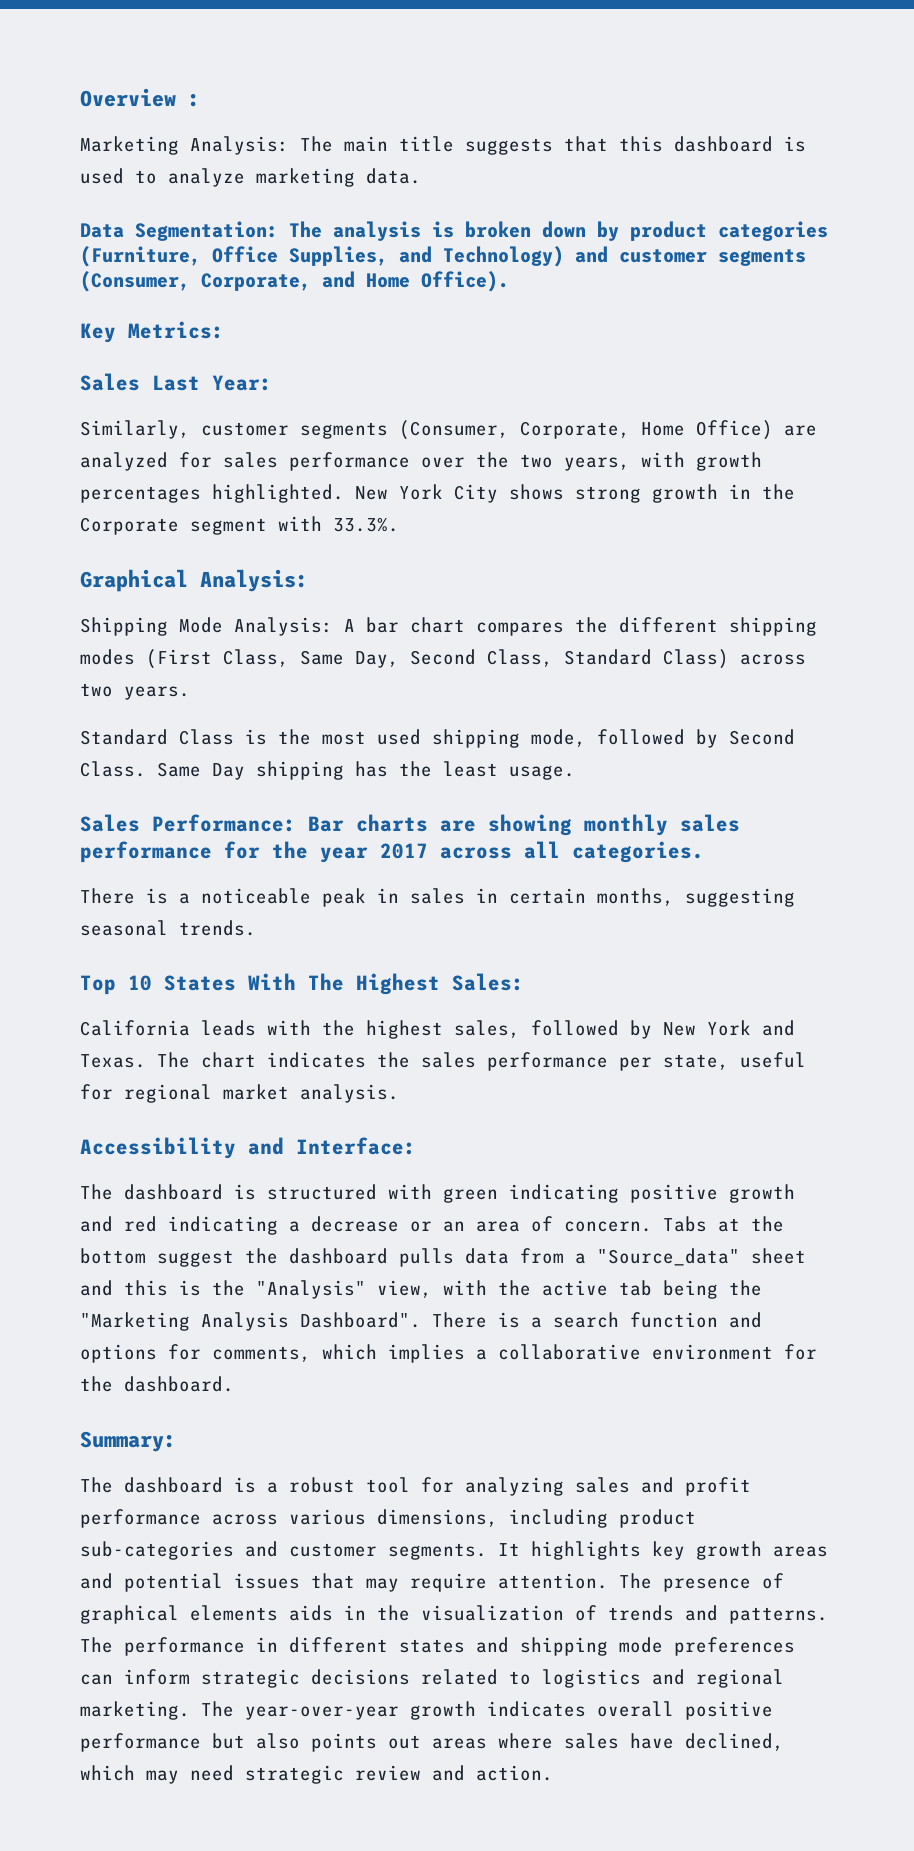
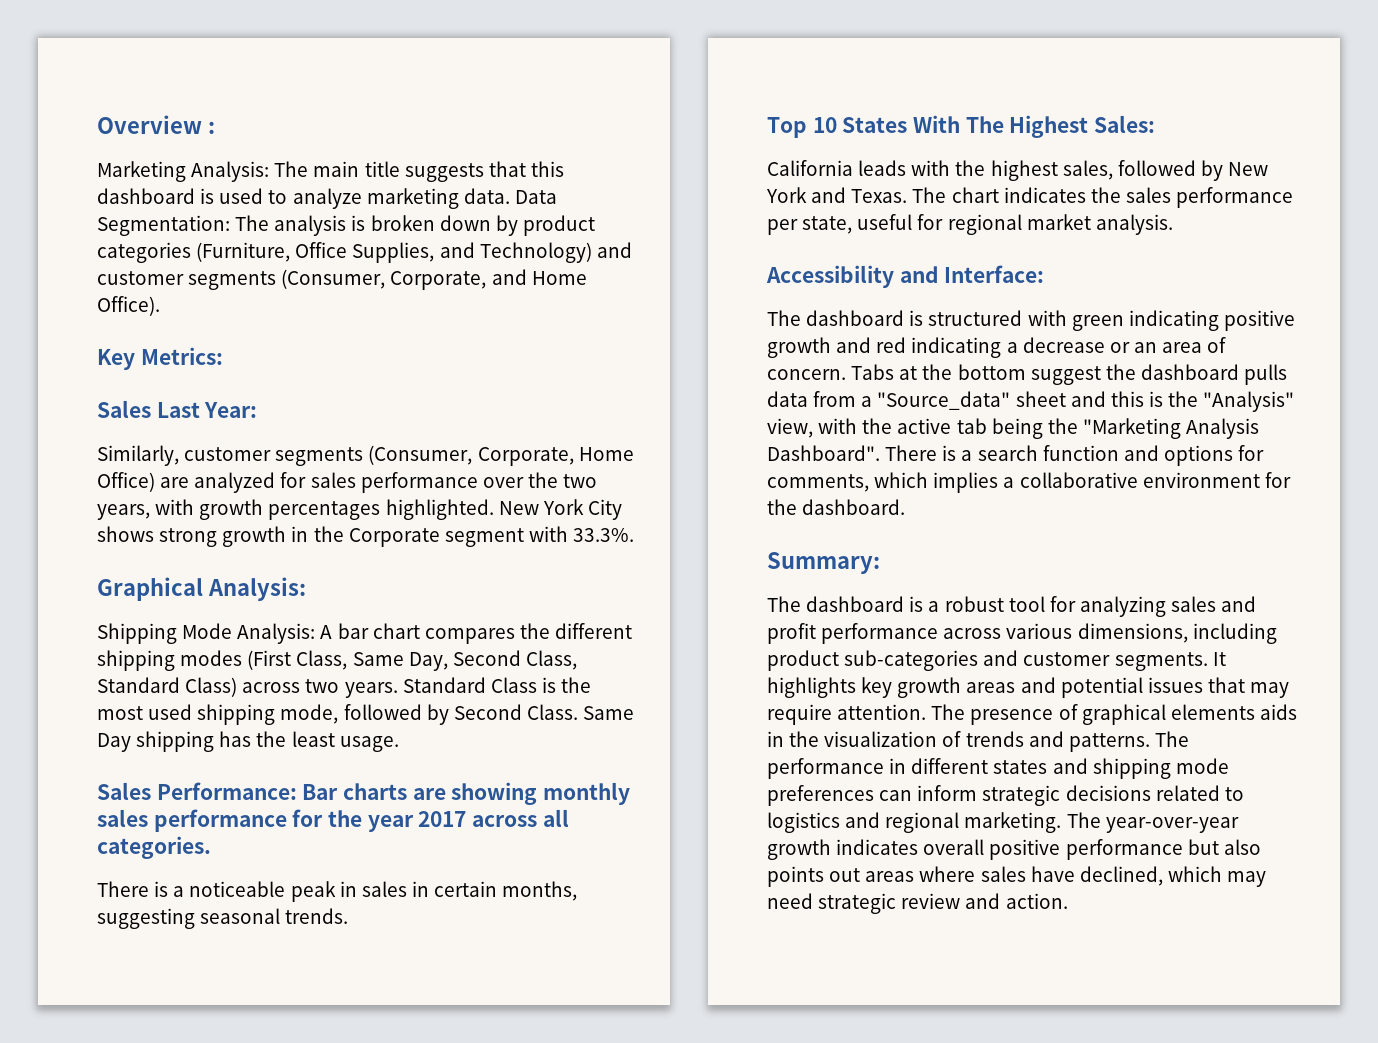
- Marketing Analysis: The main title suggests that this dashboard is used to analyze marketing data.
- Data Segmentation: The analysis is broken down by product categories (Furniture, Office Supplies, and Technology) and customer segments (Consumer, Corporate, and Home Office).
+ Marketing Analysis: The main title suggests that this dashboard is used to analyze marketing data. Data Segmentation: The analysis is broken down by product categories (Furniture, Office Supplies, and Technology) and customer segments (Consumer, Corporate, and Home Office).
- Shipping Mode Analysis: A bar chart compares the different shipping modes (First Class, Same Day, Second Class, Standard Class) across two years.
- Standard Class is the most used shipping mode, followed by Second Class.
+ Shipping Mode Analysis: A bar chart compares the different shipping modes (First Class, Same Day, Second Class, Standard Class) across two years. Standard Class is the most used shipping mode, followed by Second Class.

